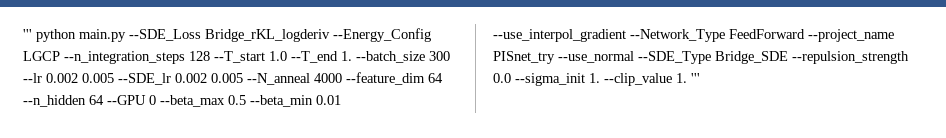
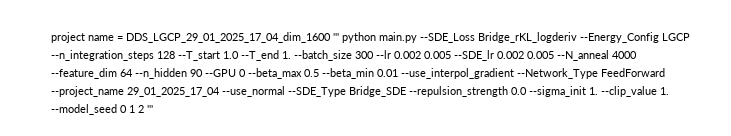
- ''' python main.py --SDE_Loss Bridge_rKL_logderiv --Energy_Config LGCP --n_integration_steps 128 --T_start 1.0 --T_end 1. --batch_size 300 --lr 0.002 0.005 --SDE_lr 0.002 0.005 --N_anneal 4000 --feature_dim 64 --n_hidden 64 --GPU 0 --beta_max 0.5 --beta_min 0.01 --use_interpol_gradient --Network_Type FeedForward --project_name PISnet_try --use_normal --SDE_Type Bridge_SDE --repulsion_strength 0.0 --sigma_init 1. --clip_value 1. '''
+ project name = DDS_LGCP_29_01_2025_17_04_dim_1600 ''' python main.py --SDE_Loss Bridge_rKL_logderiv --Energy_Config LGCP --n_integration_steps 128 --T_start 1.0 --T_end 1. --batch_size 300 --lr 0.002 0.005 --SDE_lr 0.002 0.005 --N_anneal 4000 --feature_dim 64 --n_hidden 90 --GPU 0 --beta_max 0.5 --beta_min 0.01 --use_interpol_gradient --Network_Type FeedForward --project_name 29_01_2025_17_04 --use_normal --SDE_Type Bridge_SDE --repulsion_strength 0.0 --sigma_init 1. --clip_value 1. --model_seed 0 1 2 '''

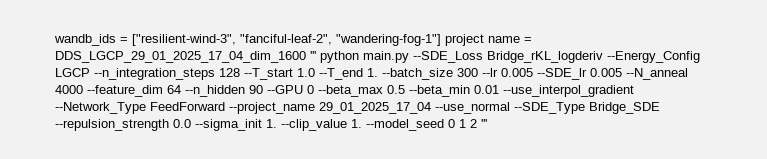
- project name = DDS_LGCP_29_01_2025_17_04_dim_1600 ''' python main.py --SDE_Loss Bridge_rKL_logderiv --Energy_Config LGCP --n_integration_steps 128 --T_start 1.0 --T_end 1. --batch_size 300 --lr 0.002 0.005 --SDE_lr 0.002 0.005 --N_anneal 4000 --feature_dim 64 --n_hidden 90 --GPU 0 --beta_max 0.5 --beta_min 0.01 --use_interpol_gradient --Network_Type FeedForward --project_name 29_01_2025_17_04 --use_normal --SDE_Type Bridge_SDE --repulsion_strength 0.0 --sigma_init 1. --clip_value 1. --model_seed 0 1 2 '''
+ wandb_ids = ["resilient-wind-3", "fanciful-leaf-2", "wandering-fog-1"] project name = DDS_LGCP_29_01_2025_17_04_dim_1600 ''' python main.py --SDE_Loss Bridge_rKL_logderiv --Energy_Config LGCP --n_integration_steps 128 --T_start 1.0 --T_end 1. --batch_size 300 --lr 0.005 --SDE_lr 0.005 --N_anneal 4000 --feature_dim 64 --n_hidden 90 --GPU 0 --beta_max 0.5 --beta_min 0.01 --use_interpol_gradient --Network_Type FeedForward --project_name 29_01_2025_17_04 --use_normal --SDE_Type Bridge_SDE --repulsion_strength 0.0 --sigma_init 1. --clip_value 1. --model_seed 0 1 2 '''

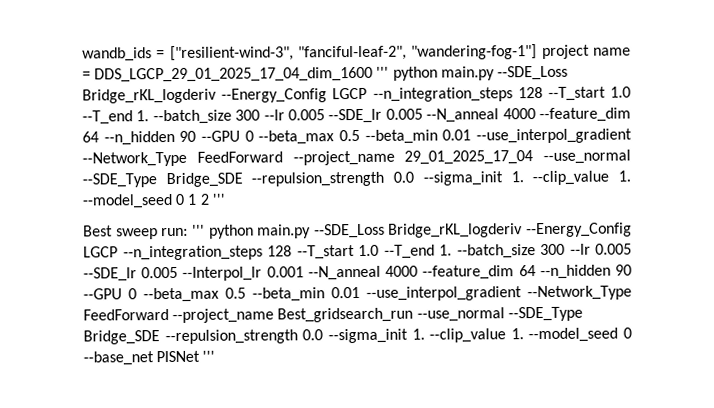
+ Best sweep run: ''' python main.py --SDE_Loss Bridge_rKL_logderiv --Energy_Config LGCP --n_integration_steps 128 --T_start 1.0 --T_end 1. --batch_size 300 --lr 0.005 --SDE_lr 0.005 --Interpol_lr 0.001 --N_anneal 4000 --feature_dim 64 --n_hidden 90 --GPU 0 --beta_max 0.5 --beta_min 0.01 --use_interpol_gradient --Network_Type FeedForward --project_name Best_gridsearch_run --use_normal --SDE_Type Bridge_SDE --repulsion_strength 0.0 --sigma_init 1. --clip_value 1. --model_seed 0 --base_net PISNet '''

